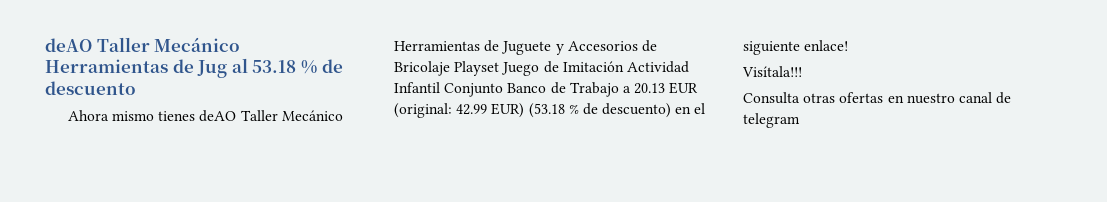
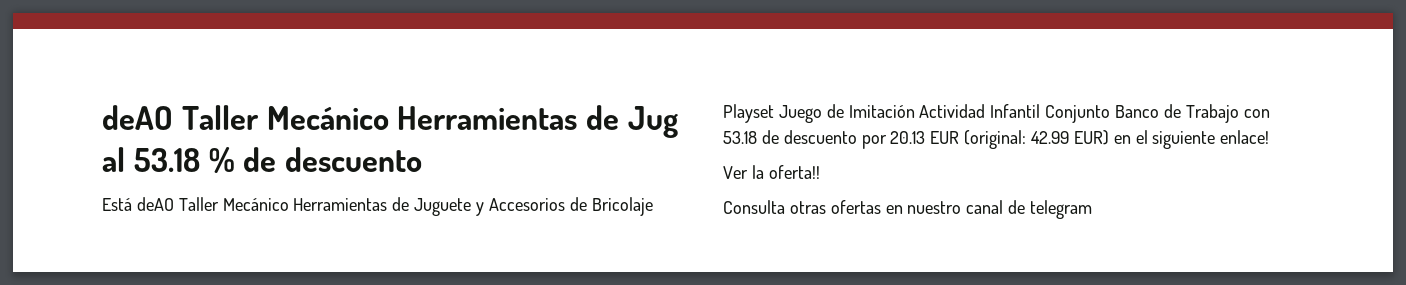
- Ahora mismo tienes deAO Taller Mecánico Herramientas de Juguete y Accesorios de Bricolaje Playset Juego de Imitación Actividad Infantil Conjunto Banco de Trabajo a 20.13 EUR (original: 42.99 EUR) (53.18 % de descuento) en el siguiente enlace!
+ Está deAO Taller Mecánico Herramientas de Juguete y Accesorios de Bricolaje Playset Juego de Imitación Actividad Infantil Conjunto Banco de Trabajo con 53.18 de descuento por 20.13 EUR (original: 42.99 EUR) en el siguiente enlace!
- Visítala!!!
+ Ver la oferta!!

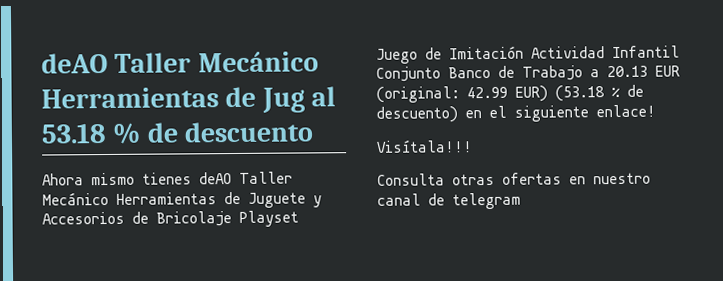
- Está deAO Taller Mecánico Herramientas de Juguete y Accesorios de Bricolaje Playset Juego de Imitación Actividad Infantil Conjunto Banco de Trabajo con 53.18 de descuento por 20.13 EUR (original: 42.99 EUR) en el siguiente enlace!
+ Ahora mismo tienes deAO Taller Mecánico Herramientas de Juguete y Accesorios de Bricolaje Playset Juego de Imitación Actividad Infantil Conjunto Banco de Trabajo a 20.13 EUR (original: 42.99 EUR) (53.18 % de descuento) en el siguiente enlace!
- Ver la oferta!!
+ Visítala!!!

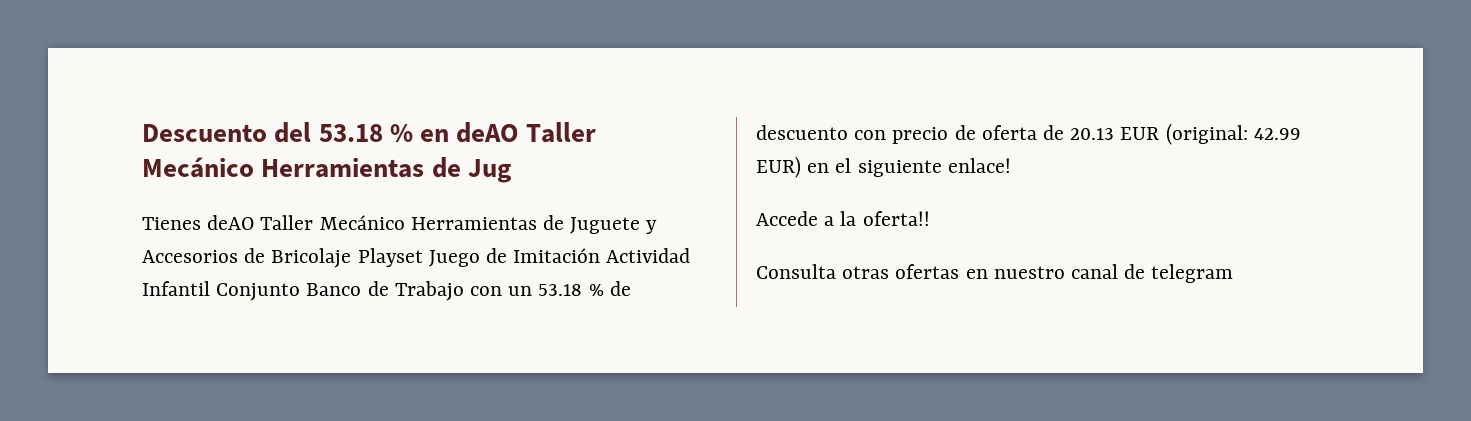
- deAO Taller Mecánico Herramientas de Jug al 53.18 % de descuento
- Ahora mismo tienes deAO Taller Mecánico Herramientas de Juguete y Accesorios de Bricolaje Playset Juego de Imitación Actividad Infantil Conjunto Banco de Trabajo a 20.13 EUR (original: 42.99 EUR) (53.18 % de descuento) en el siguiente enlace!
+ Descuento del 53.18 % en deAO Taller Mecánico Herramientas de Jug
+ Tienes deAO Taller Mecánico Herramientas de Juguete y Accesorios de Bricolaje Playset Juego de Imitación Actividad Infantil Conjunto Banco de Trabajo con un 53.18 % de descuento con precio de oferta de 20.13 EUR (original: 42.99 EUR) en el siguiente enlace!
- Visítala!!!
+ Accede a la oferta!!

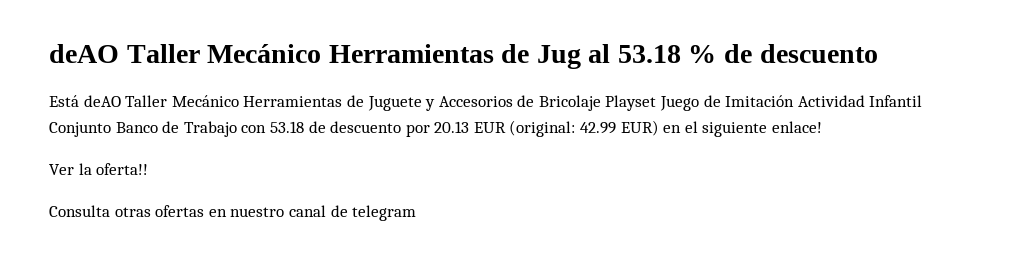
- Descuento del 53.18 % en deAO Taller Mecánico Herramientas de Jug
- Tienes deAO Taller Mecánico Herramientas de Juguete y Accesorios de Bricolaje Playset Juego de Imitación Actividad Infantil Conjunto Banco de Trabajo con un 53.18 % de descuento con precio de oferta de 20.13 EUR (original: 42.99 EUR) en el siguiente enlace!
+ deAO Taller Mecánico Herramientas de Jug al 53.18 % de descuento
+ Está deAO Taller Mecánico Herramientas de Juguete y Accesorios de Bricolaje Playset Juego de Imitación Actividad Infantil Conjunto Banco de Trabajo con 53.18 de descuento por 20.13 EUR (original: 42.99 EUR) en el siguiente enlace!
- Accede a la oferta!!
+ Ver la oferta!!

